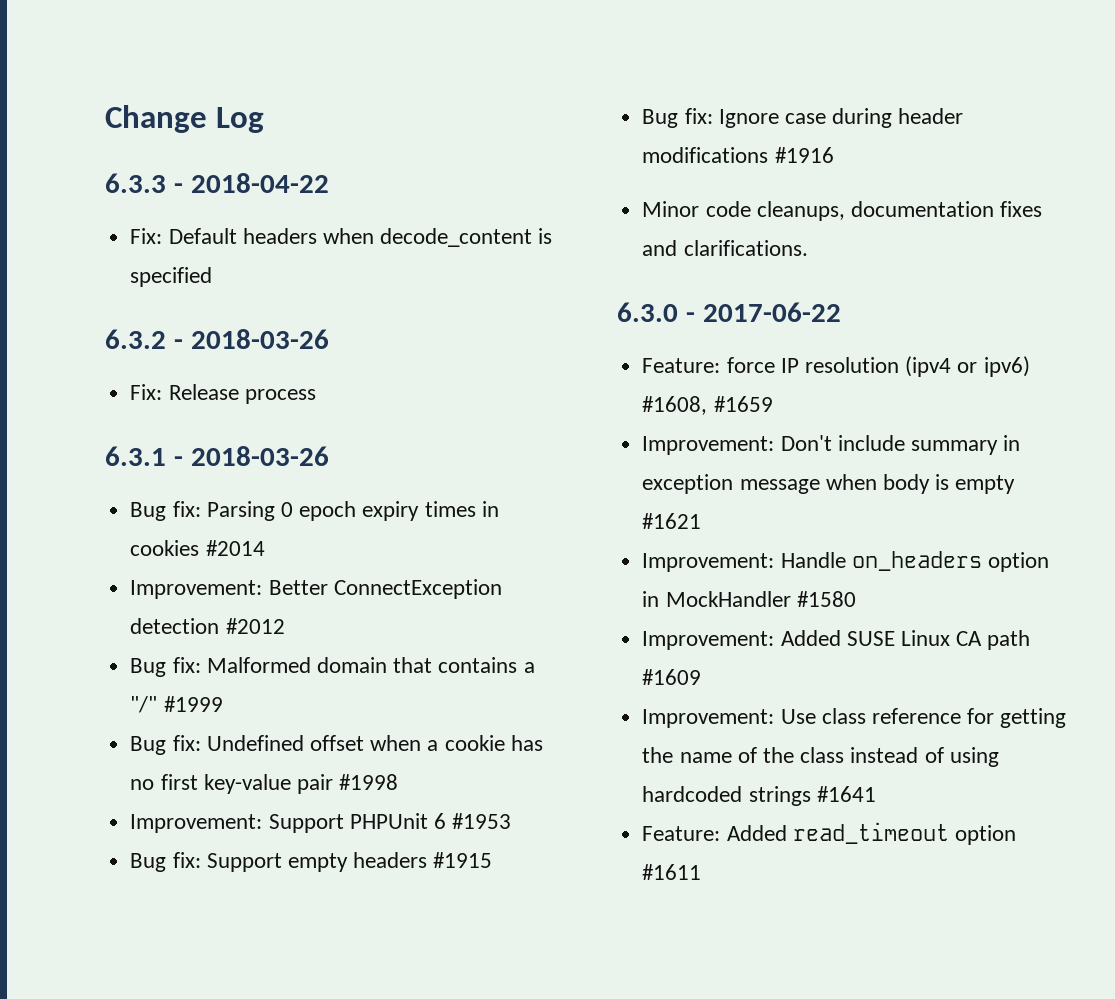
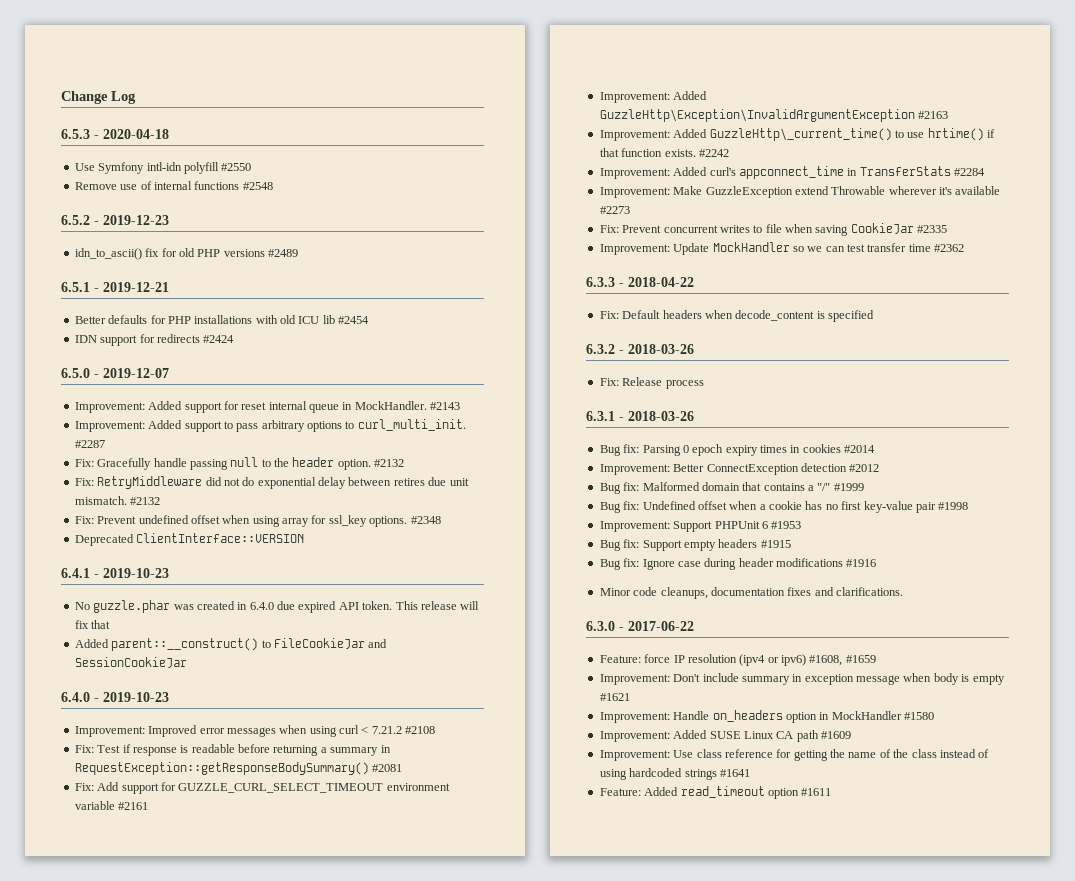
+ 6.5.3 - 2020-04-18
+ Use Symfony intl-idn polyfill #2550
+ Remove use of internal functions #2548
+ 6.5.2 - 2019-12-23
+ idn_to_ascii() fix for old PHP versions #2489
+ 6.5.1 - 2019-12-21
+ Better defaults for PHP installations with old ICU lib #2454
+ IDN support for redirects #2424
+ 6.5.0 - 2019-12-07
+ Improvement: Added support for reset internal queue in MockHandler. #2143
+ Improvement: Added support to pass arbitrary options to curl_multi_init. #2287
+ Fix: Gracefully handle passing null to the header option. #2132
+ Fix: RetryMiddleware did not do exponential delay between retires due unit mismatch. #2132
+ Fix: Prevent undefined offset when using array for ssl_key options. #2348
+ Deprecated ClientInterface::VERSION
+ 6.4.1 - 2019-10-23
+ No guzzle.phar was created in 6.4.0 due expired API token. This release will fix that
+ Added parent::__construct() to FileCookieJar and SessionCookieJar
+ 6.4.0 - 2019-10-23
+ Improvement: Improved error messages when using curl < 7.21.2 #2108
+ Fix: Test if response is readable before returning a summary in RequestException::getResponseBodySummary() #2081
+ Fix: Add support for GUZZLE_CURL_SELECT_TIMEOUT environment variable #2161
+ Improvement: Added GuzzleHttp\Exception\InvalidArgumentException #2163
+ Improvement: Added GuzzleHttp\_current_time() to use hrtime() if that function exists. #2242
+ Improvement: Added curl's appconnect_time in TransferStats #2284
+ Improvement: Make GuzzleException extend Throwable wherever it's available #2273
+ Fix: Prevent concurrent writes to file when saving CookieJar #2335
+ Improvement: Update MockHandler so we can test transfer time #2362

